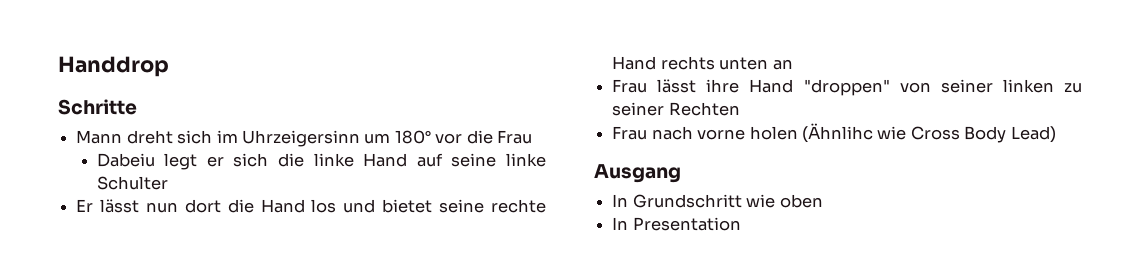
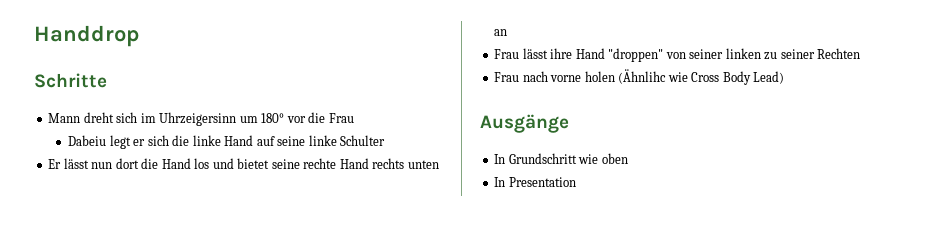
- Ausgang
+ Ausgänge

